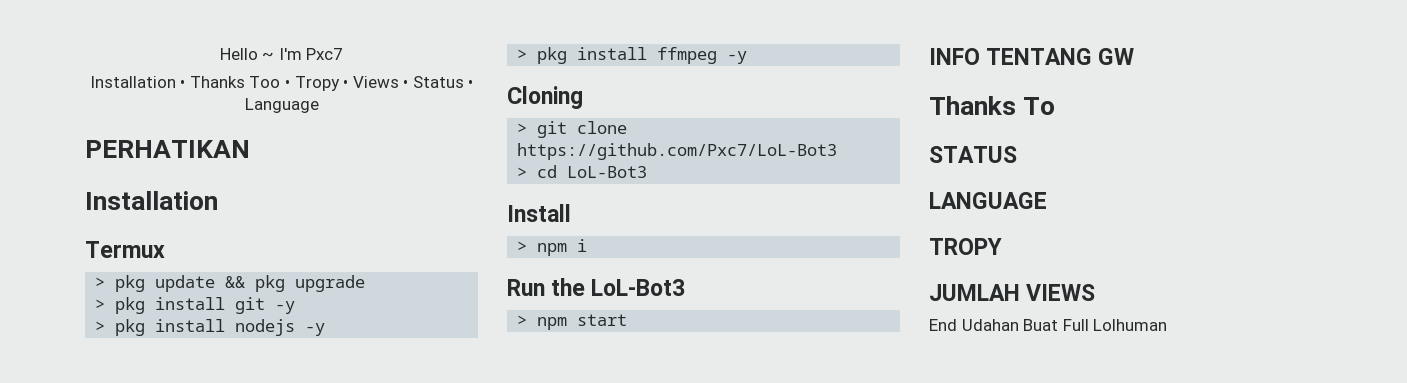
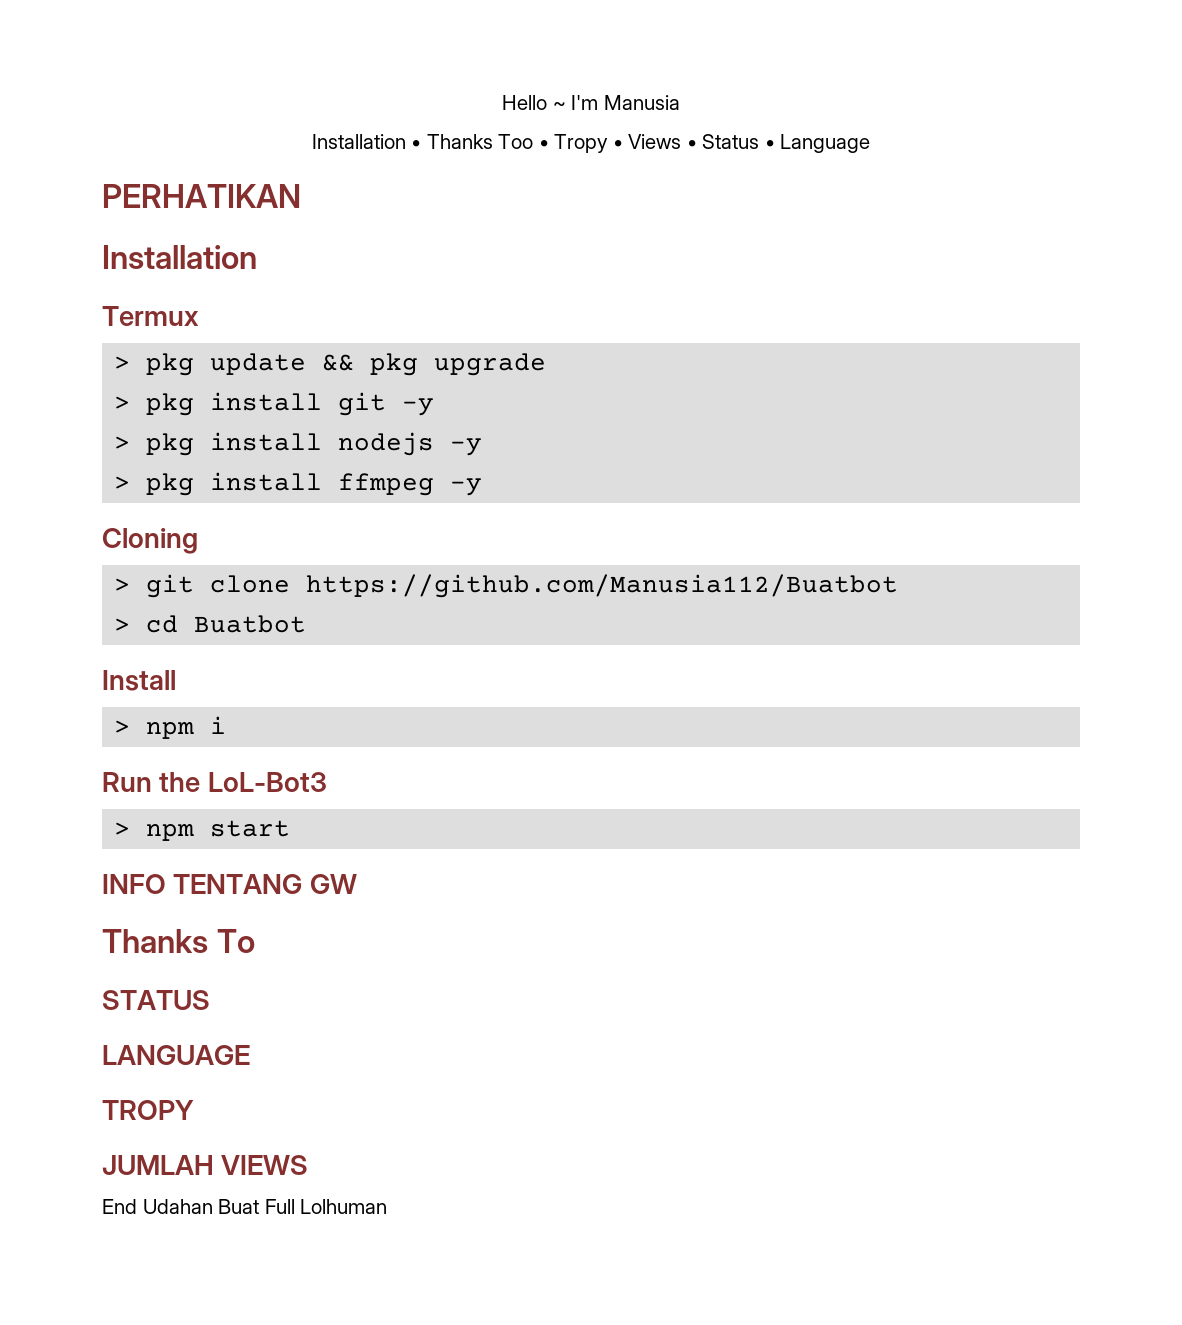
- Hello ~ I'm Pxc7
+ Hello ~ I'm Manusia
- > git clone https://github.com/Pxc7/LoL-Bot3
+ > git clone https://github.com/Manusia112/Buatbot
- > cd LoL-Bot3
+ > cd Buatbot

